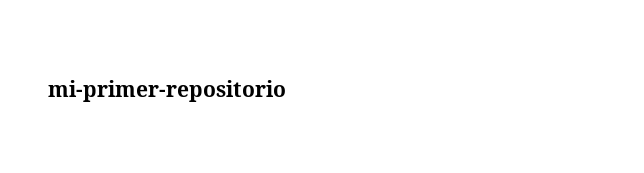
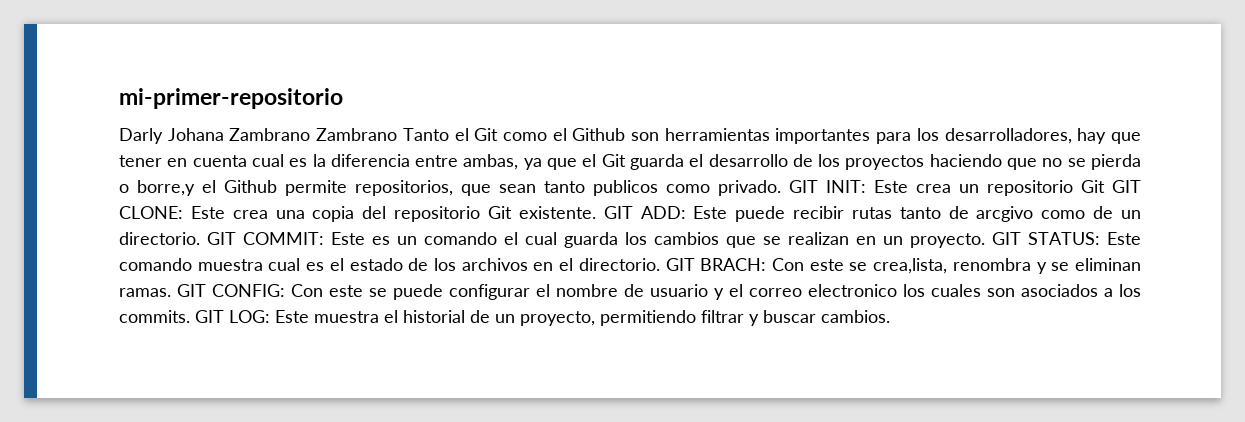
+ Darly Johana Zambrano Zambrano Tanto el Git como el Github son herramientas importantes para los desarrolladores, hay que tener en cuenta cual es la diferencia entre ambas, ya que el Git guarda el desarrollo de los proyectos haciendo que no se pierda o borre,y el Github permite repositorios, que sean tanto publicos como privado. GIT INIT: Este crea un repositorio Git GIT CLONE: Este crea una copia del repositorio Git existente. GIT ADD: Este puede recibir rutas tanto de arcgivo como de un directorio. GIT COMMIT: Este es un comando el cual guarda los cambios que se realizan en un proyecto. GIT STATUS: Este comando muestra cual es el estado de los archivos en el directorio. GIT BRACH: Con este se crea,lista, renombra y se eliminan ramas. GIT CONFIG: Con este se puede configurar el nombre de usuario y el correo electronico los cuales son asociados a los commits. GIT LOG: Este muestra el historial de un proyecto, permitiendo filtrar y buscar cambios.

